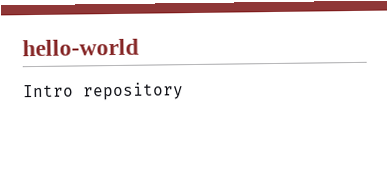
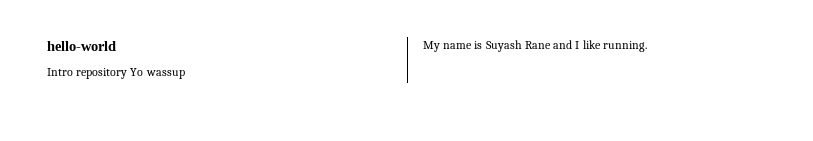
- Intro repository
+ Intro repository Yo wassup
+ My name is Suyash Rane and I like running.

